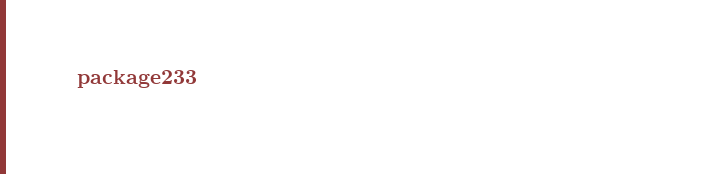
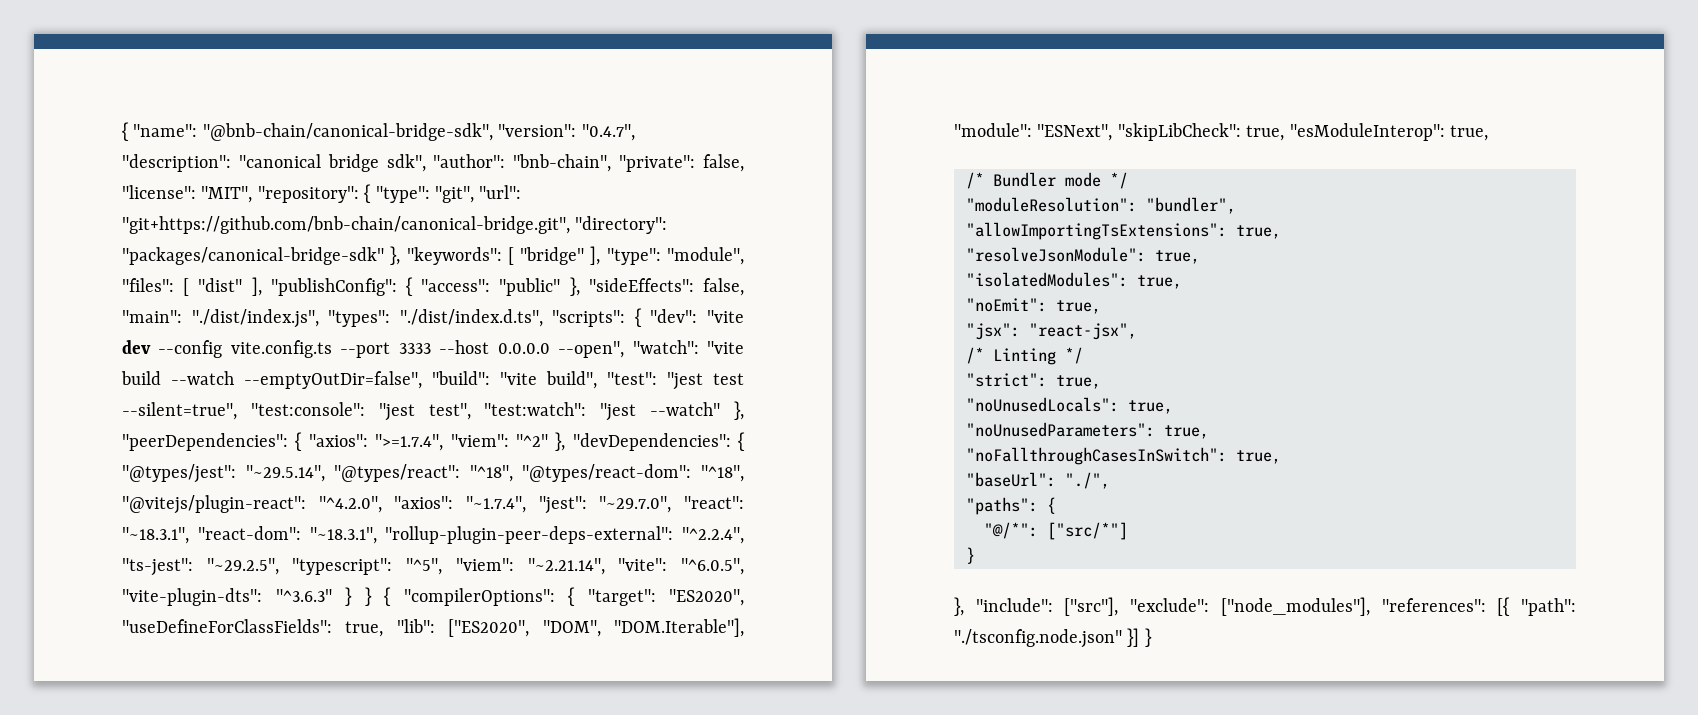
- package233
+ { "name": "@bnb-chain/canonical-bridge-sdk", "version": "0.4.7", "description": "canonical bridge sdk", "author": "bnb-chain", "private": false, "license": "MIT", "repository": { "type": "git", "url": "git+https://github.com/bnb-chain/canonical-bridge.git", "directory": "packages/canonical-bridge-sdk" }, "keywords": [ "bridge" ], "type": "module", "files": [ "dist" ], "publishConfig": { "access": "public" }, "sideEffects": false, "main": "./dist/index.js", "types": "./dist/index.d.ts", "scripts": { "dev": "vite dev --config vite.config.ts --port 3333 --host 0.0.0.0 --open", "watch": "vite build --watch --emptyOutDir=false", "build": "vite build", "test": "jest test --silent=true", "test:console": "jest test", "test:watch": "jest --watch" }, "peerDependencies": { "axios": ">=1.7.4", "viem": "^2" }, "devDependencies": { "@types/jest": "~29.5.14", "@types/react": "^18", "@types/react-dom": "^18", "@vitejs/plugin-react": "^4.2.0", "axios": "~1.7.4", "jest": "~29.7.0", "react": "~18.3.1", "react-dom": "~18.3.1", "rollup-plugin-peer-deps-external": "^2.2.4", "ts-jest": "~29.2.5", "typescript": "^5", "viem": "~2.21.14", "vite": "^6.0.5", "vite-plugin-dts": "^3.6.3" } } { "compilerOptions": { "target": "ES2020", "useDefineForClassFields": true, "lib": ["ES2020", "DOM", "DOM.Iterable"], "module": "ESNext", "skipLibCheck": true, "esModuleInterop": true,
+ /* Bundler mode */
+ "moduleResolution": "bundler",
+ "allowImportingTsExtensions": true,
+ "resolveJsonModule": true,
+ "isolatedModules": true,
+ "noEmit": true,
+ "jsx": "react-jsx",
+ /* Linting */
+ "strict": true,
+ "noUnusedLocals": true,
+ "noUnusedParameters": true,
+ "noFallthroughCasesInSwitch": true,
+ "baseUrl": "./",
+ "paths": {
+ "@/*": ["src/*"]
+ }
+ }, "include": ["src"], "exclude": ["node_modules"], "references": [{ "path": "./tsconfig.node.json" }] }

